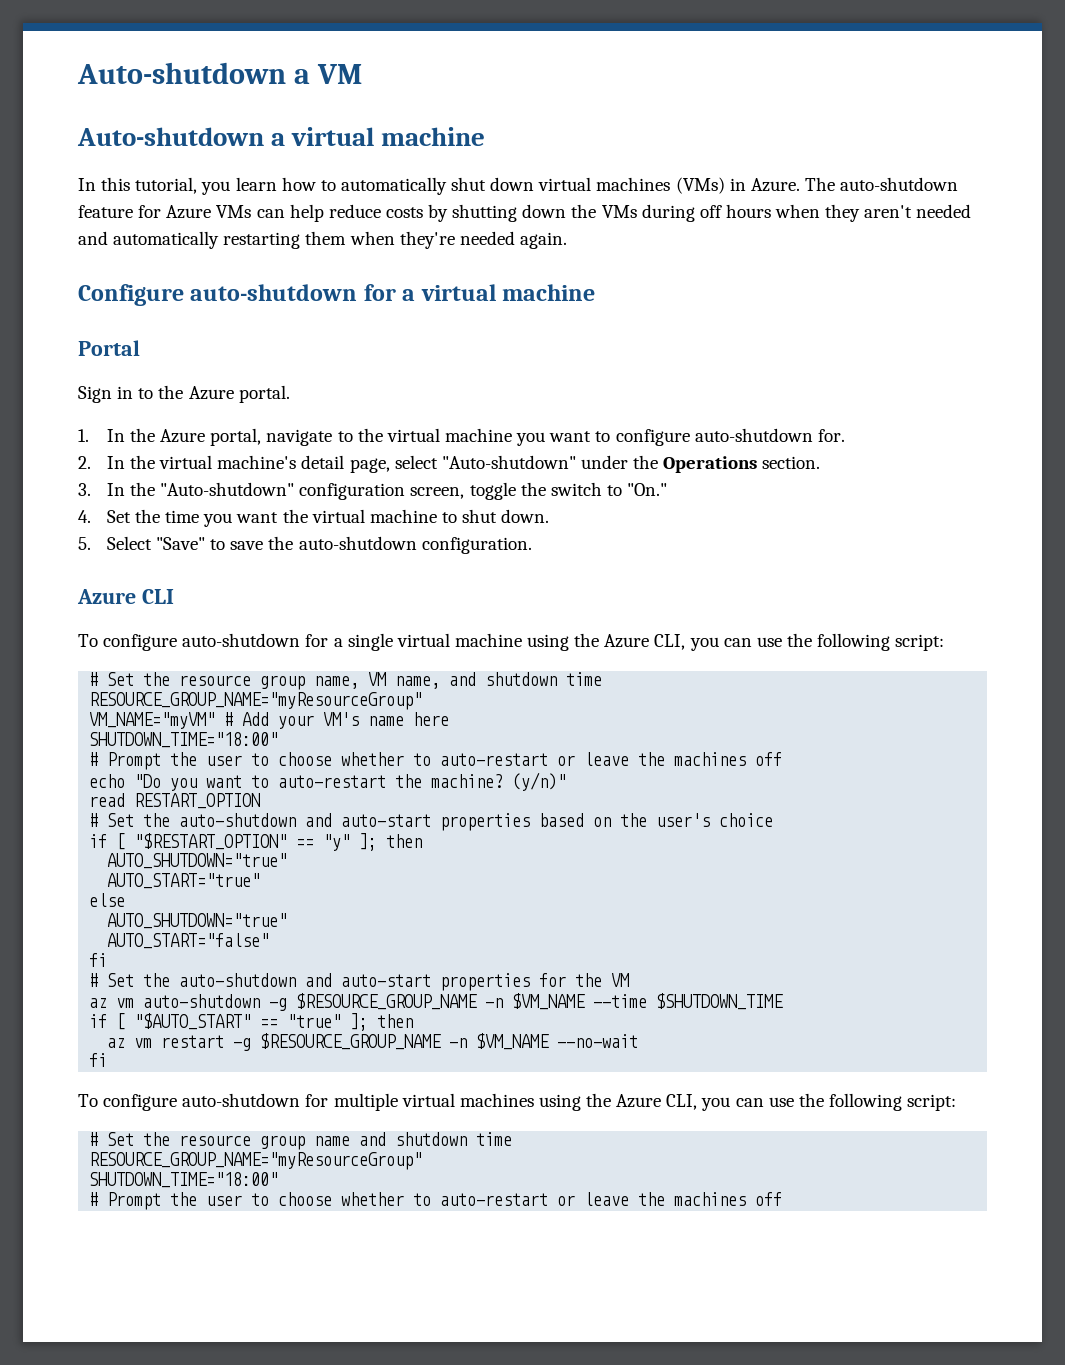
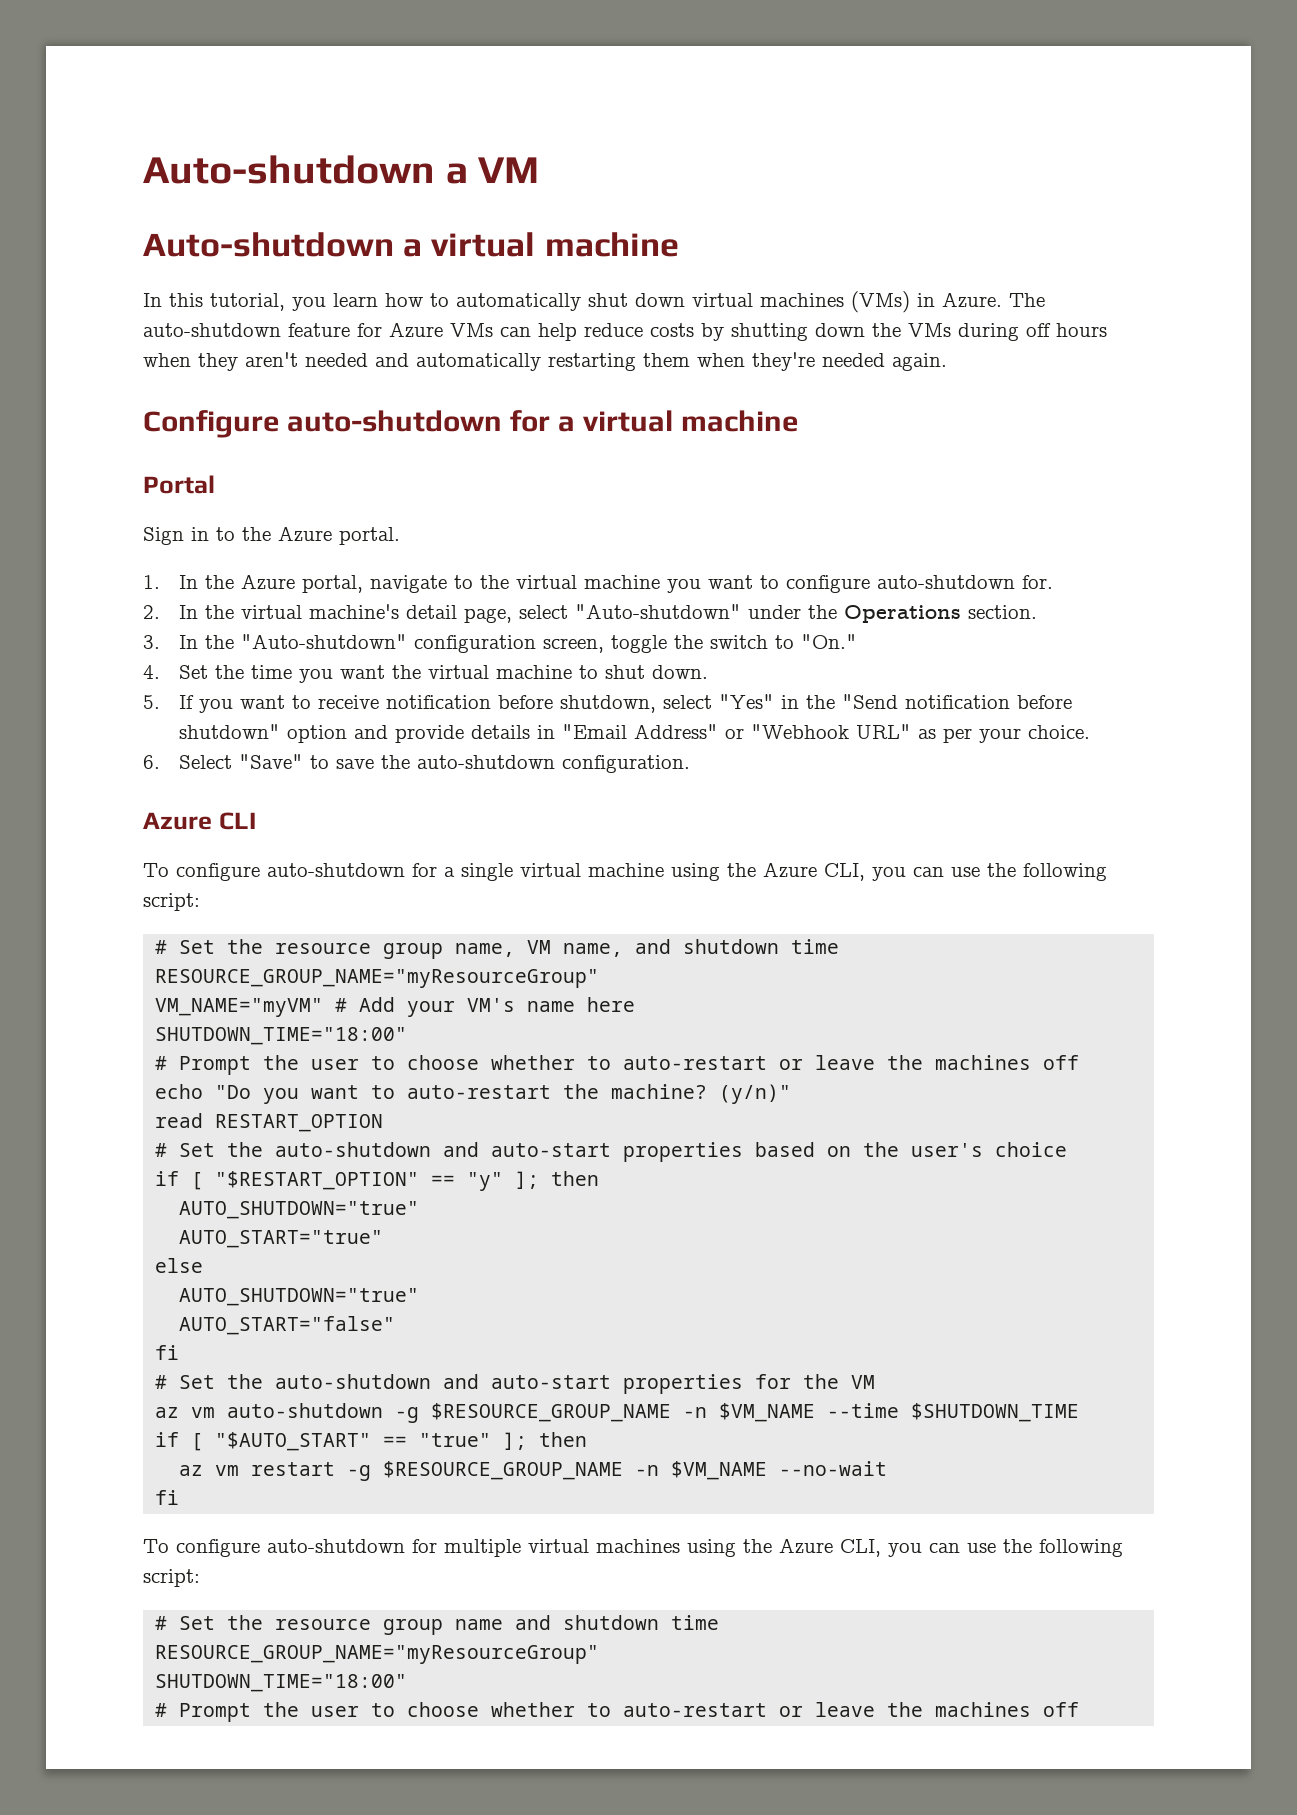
- 5. Select "Save" to save the auto-shutdown configuration.
+ 5. If you want to receive notification before shutdown, select "Yes" in the "Send notification before shutdown" option and provide details in "Email Address" or "Webhook URL" as per your choice.
+ 6. Select "Save" to save the auto-shutdown configuration.

